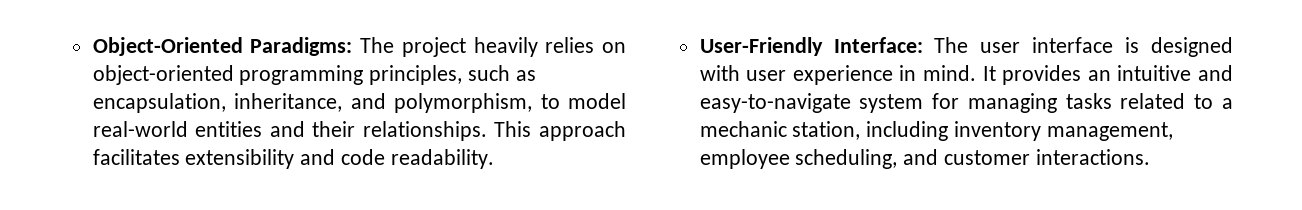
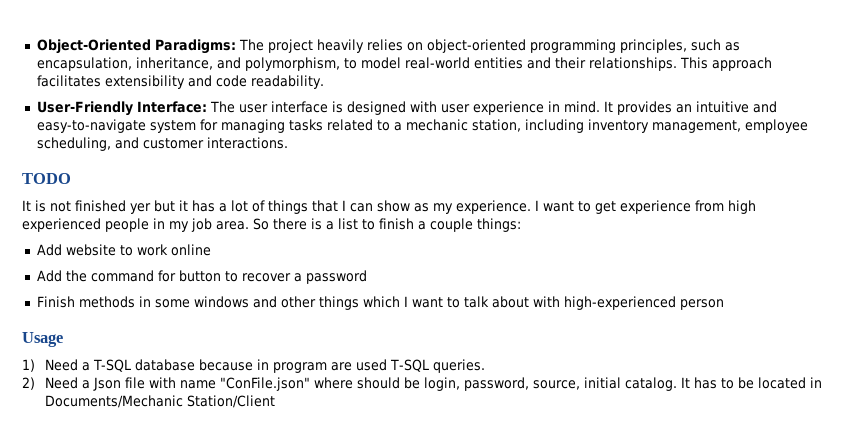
+ TODO
+ It is not finished yer but it has a lot of things that I can show as my experience. I want to get experience from high experienced people in my job area. So there is a list to finish a couple things:
+ Add website to work online
+ Add the command for button to recover a password
+ Finish methods in some windows and other things which I want to talk about with high-experienced person
+ Usage
+ 1) Need a T-SQL database because in program are used T-SQL queries.
+ 2) Need a Json file with name "ConFile.json" where should be login, password, source, initial catalog. It has to be located in Documents/Mechanic Station/Client

